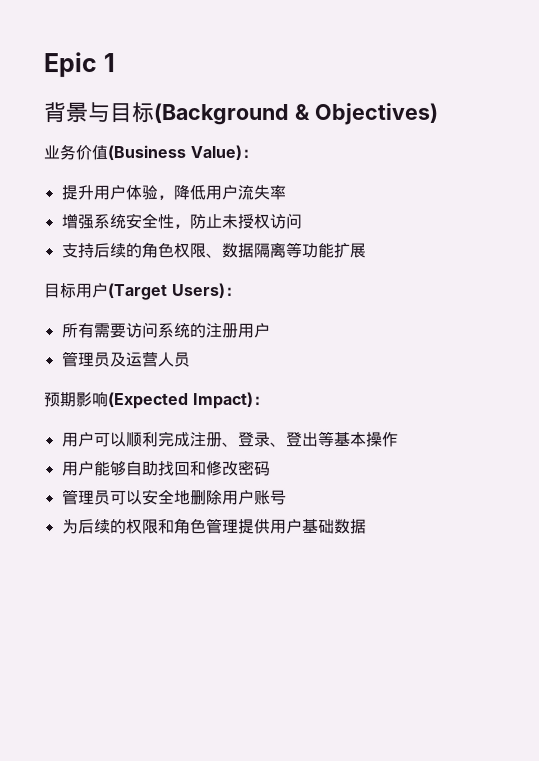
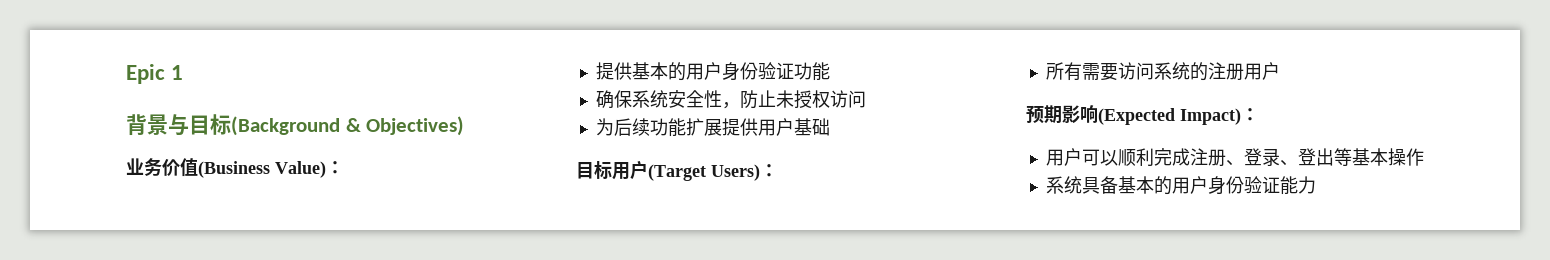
- 提升用户体验，降低用户流失率
- 增强系统安全性，防止未授权访问
+ 提供基本的用户身份验证功能
+ 确保系统安全性，防止未授权访问
- 支持后续的角色权限、数据隔离等功能扩展
+ 为后续功能扩展提供用户基础
- 管理员及运营人员
- 用户能够自助找回和修改密码
- 管理员可以安全地删除用户账号
- 为后续的权限和角色管理提供用户基础数据
+ 系统具备基本的用户身份验证能力

